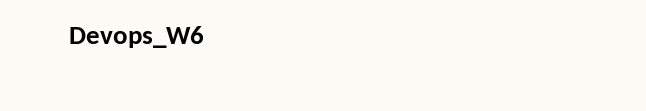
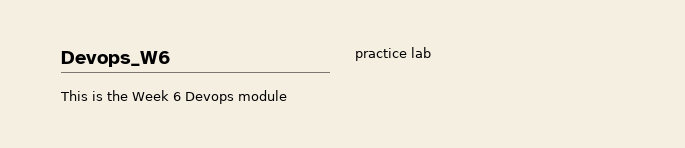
+ This is the Week 6 Devops module practice lab

